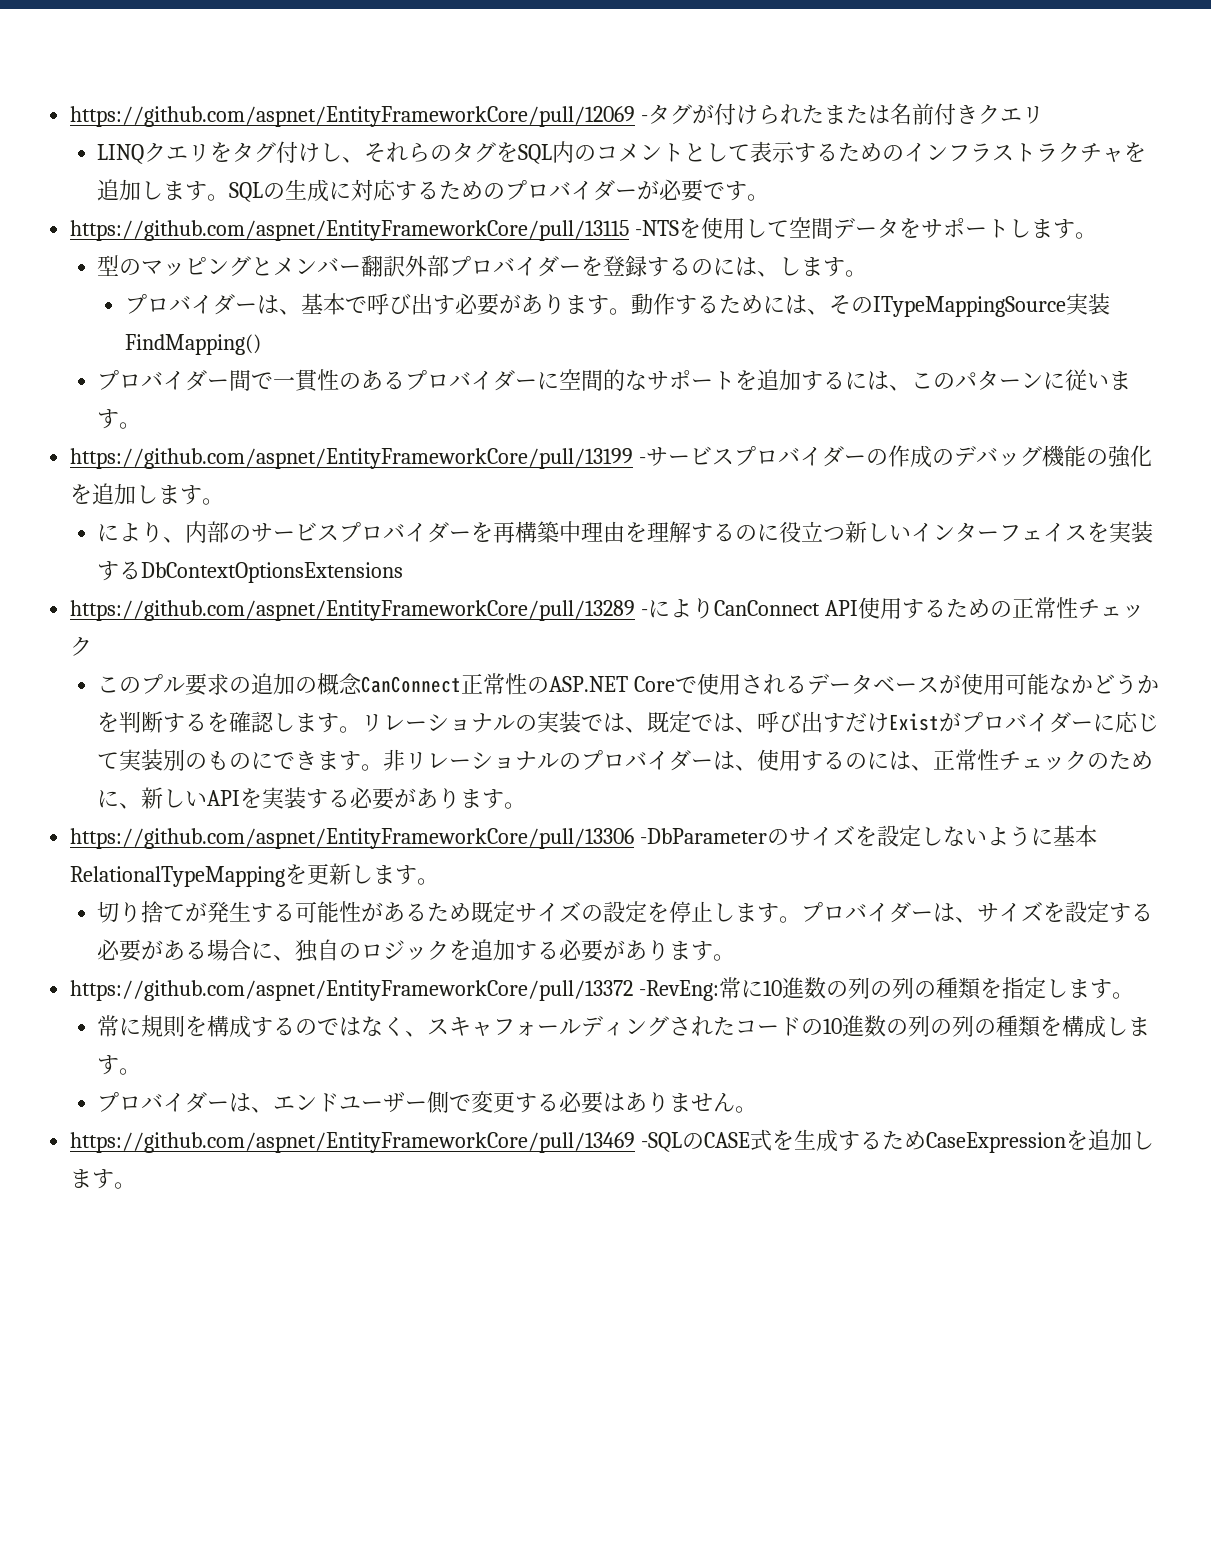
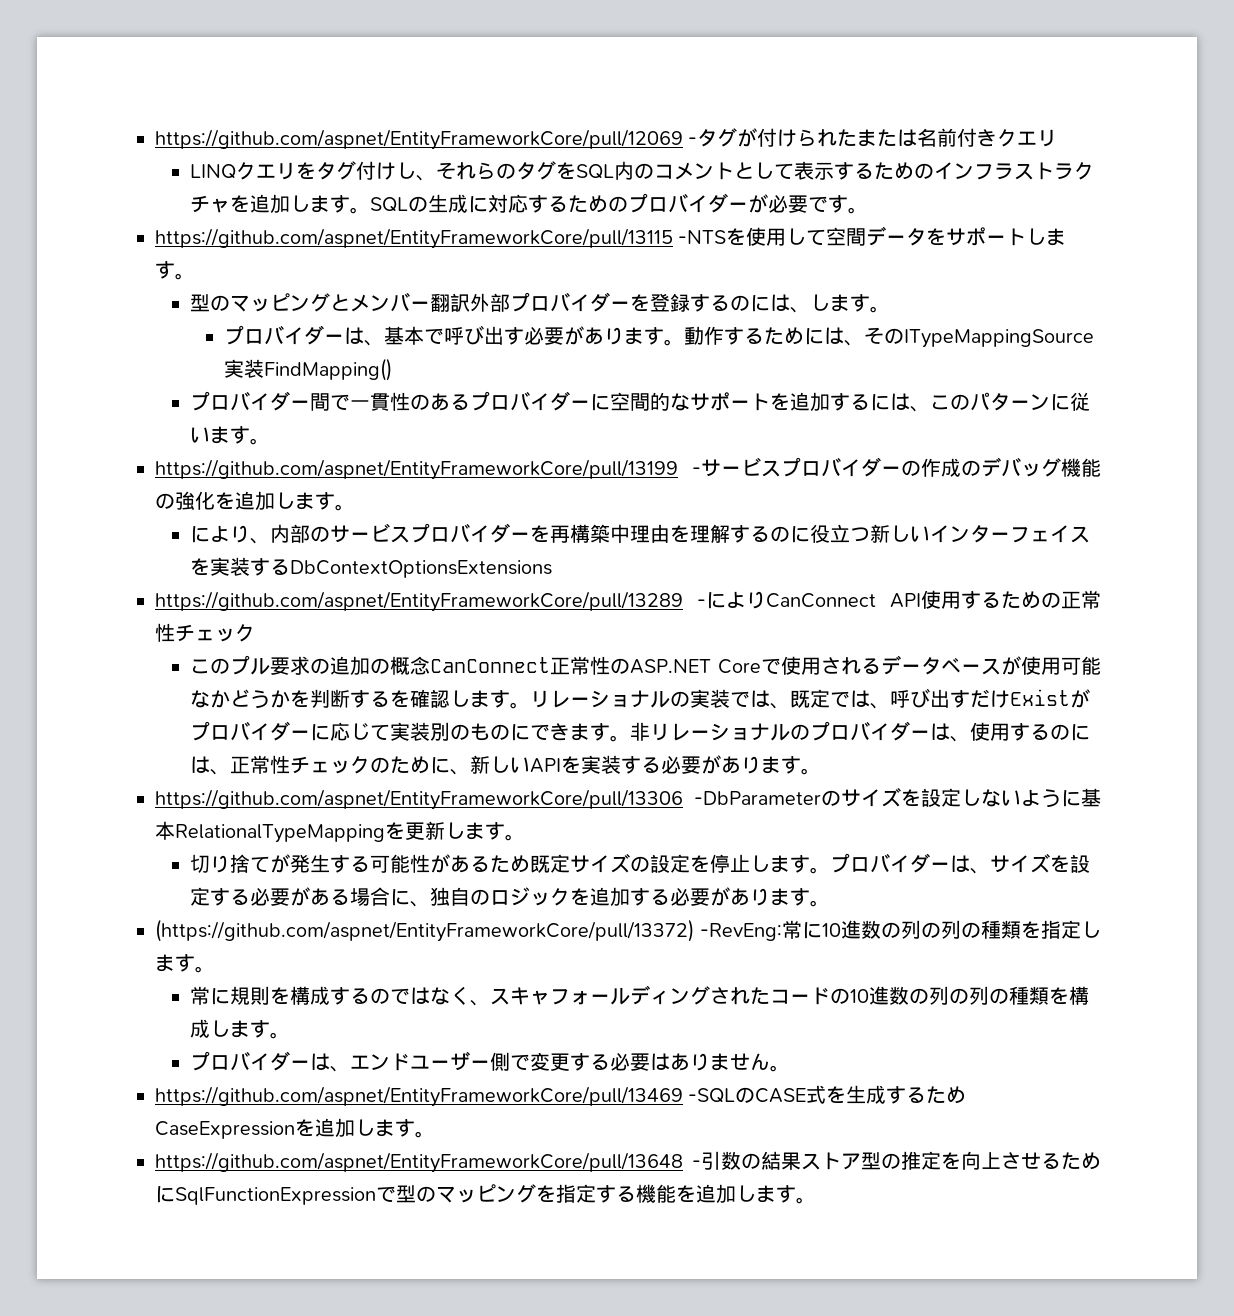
- https://github.com/aspnet/EntityFrameworkCore/pull/13372 -RevEng:常に10進数の列の列の種類を指定します。
+ (https://github.com/aspnet/EntityFrameworkCore/pull/13372) -RevEng:常に10進数の列の列の種類を指定します。
+ https://github.com/aspnet/EntityFrameworkCore/pull/13648 -引数の結果ストア型の推定を向上させるためにSqlFunctionExpressionで型のマッピングを指定する機能を追加します。

